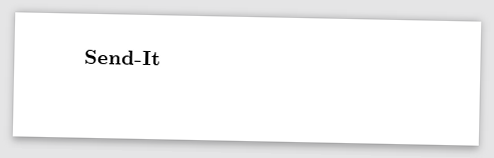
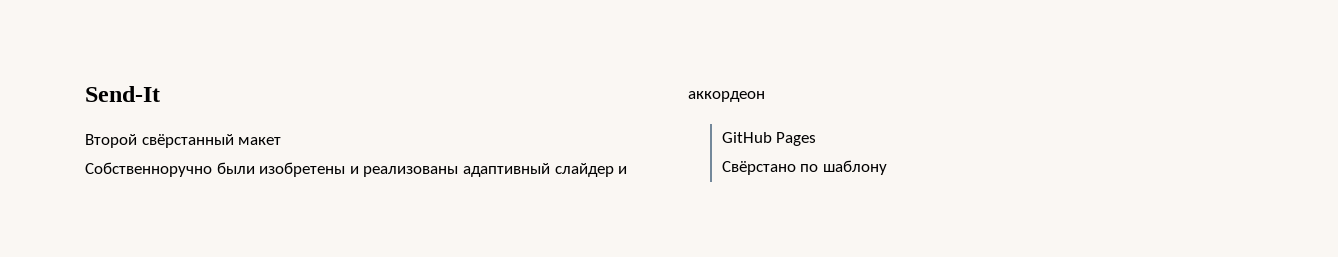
+ Второй свёрстанный макет
+ Собственноручно были изобретены и реализованы адаптивный слайдер и аккордеон
+ GitHub Pages
+ Свёрстано по шаблону

